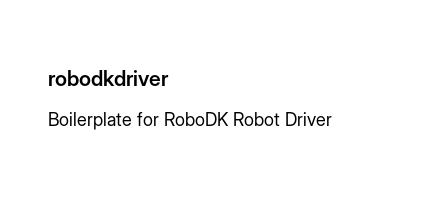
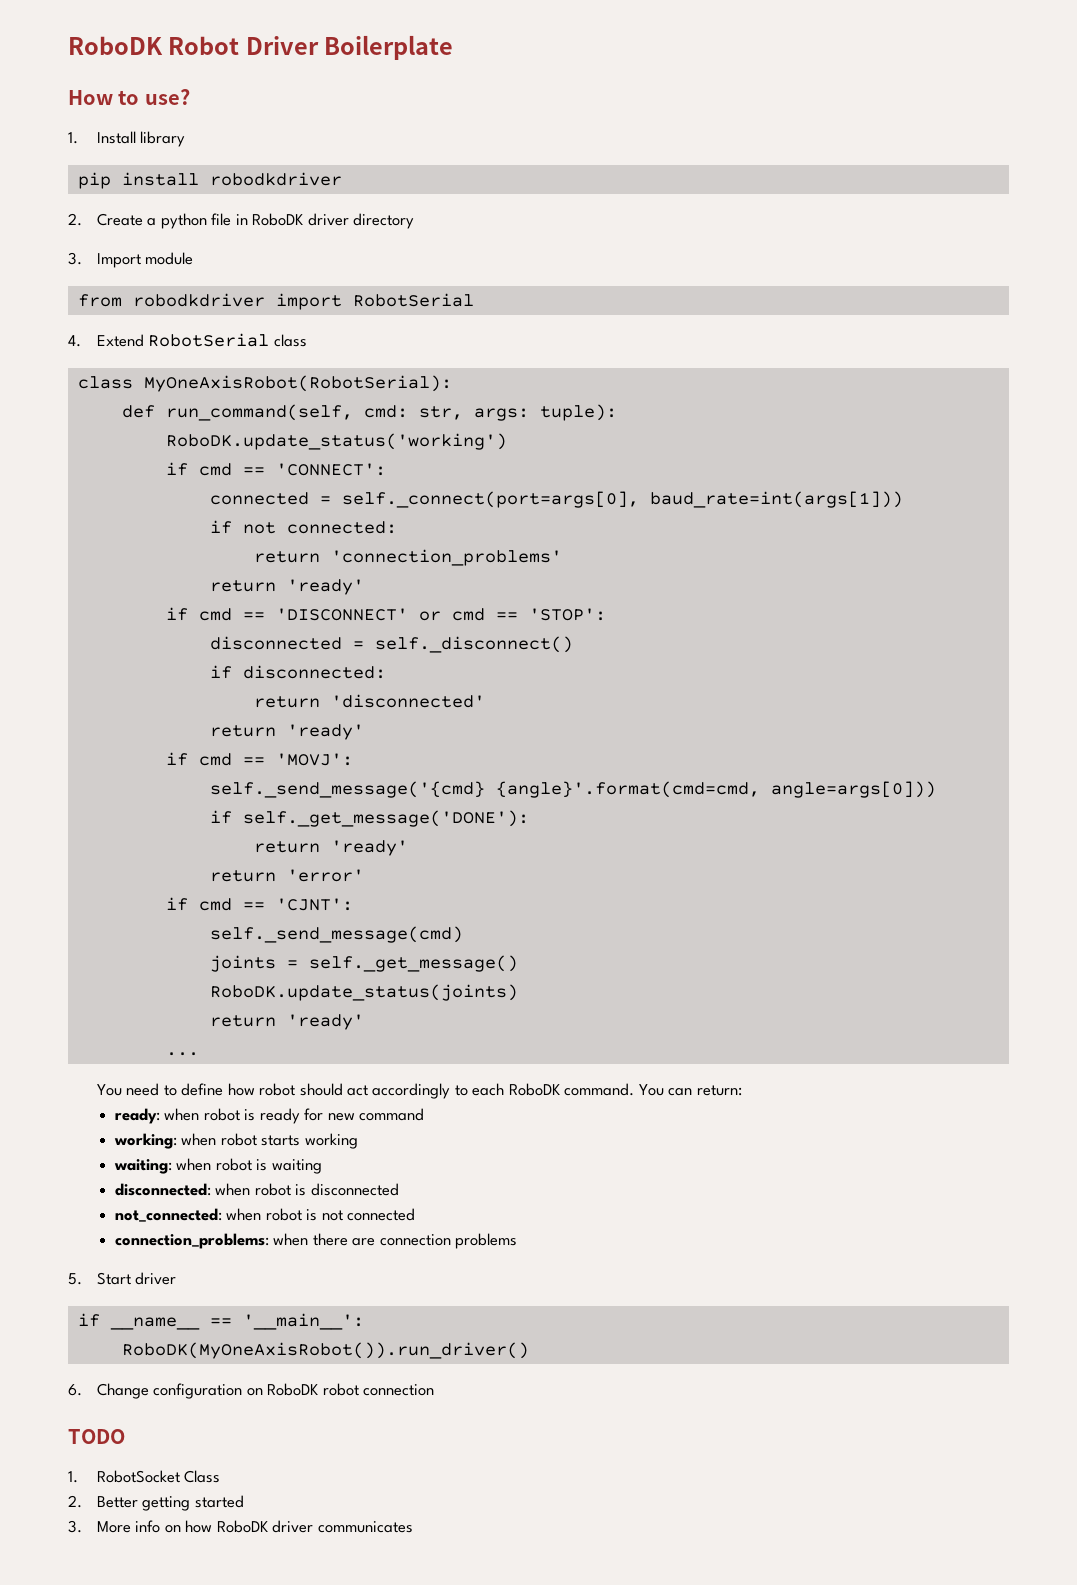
- robodkdriver
- Boilerplate for RoboDK Robot Driver
+ RoboDK Robot Driver Boilerplate
+ How to use?
+ 1. Install library
+ pip install robodkdriver
+ 2. Create a python file in RoboDK driver directory
+ 3. Import module
+ from robodkdriver import RobotSerial
+ 4. Extend RobotSerial class
+ class MyOneAxisRobot(RobotSerial):
+ def run_command(self, cmd: str, args: tuple):
+ RoboDK.update_status('working')
+ if cmd == 'CONNECT':
+ connected = self._connect(port=args[0], baud_rate=int(args[1]))
+ if not connected:
+ return 'connection_problems'
+ return 'ready'
+ if cmd == 'DISCONNECT' or cmd == 'STOP':
+ disconnected = self._disconnect()
+ if disconnected:
+ return 'disconnected'
+ return 'ready'
+ if cmd == 'MOVJ':
+ self._send_message('{cmd} {angle}'.format(cmd=cmd, angle=args[0]))
+ if self._get_message('DONE'):
+ return 'ready'
+ return 'error'
+ if cmd == 'CJNT':
+ self._send_message(cmd)
+ joints = self._get_message()
+ RoboDK.update_status(joints)
+ return 'ready'
+ ...
+ You need to define how robot should act accordingly to each RoboDK command. You can return:
+ ready: when robot is ready for new command
+ working: when robot starts working
+ waiting: when robot is waiting
+ disconnected: when robot is disconnected
+ not_connected: when robot is not connected
+ connection_problems: when there are connection problems
+ 5. Start driver
+ if __name__ == '__main__':
+ RoboDK(MyOneAxisRobot()).run_driver()
+ 6. Change configuration on RoboDK robot connection
+ TODO
+ 1. RobotSocket Class
+ 2. Better getting started
+ 3. More info on how RoboDK driver communicates

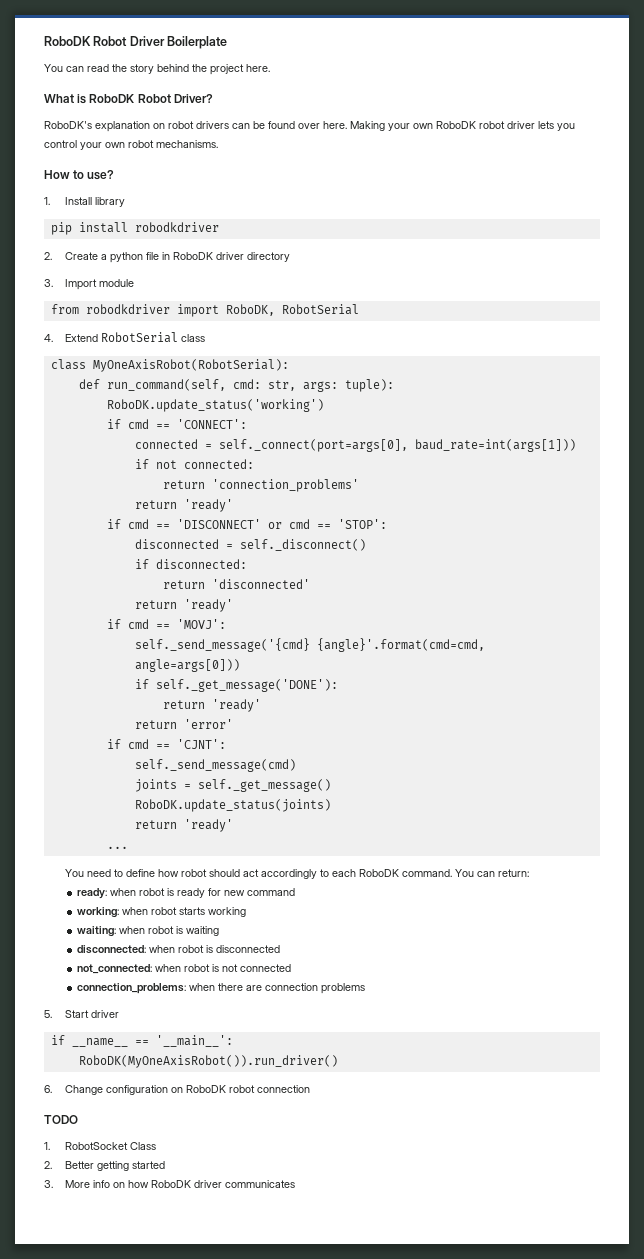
+ You can read the story behind the project here.
+ What is RoboDK Robot Driver?
+ RoboDK's explanation on robot drivers can be found over here. Making your own RoboDK robot driver lets you control your own robot mechanisms.
- from robodkdriver import RobotSerial
+ from robodkdriver import RoboDK, RobotSerial

